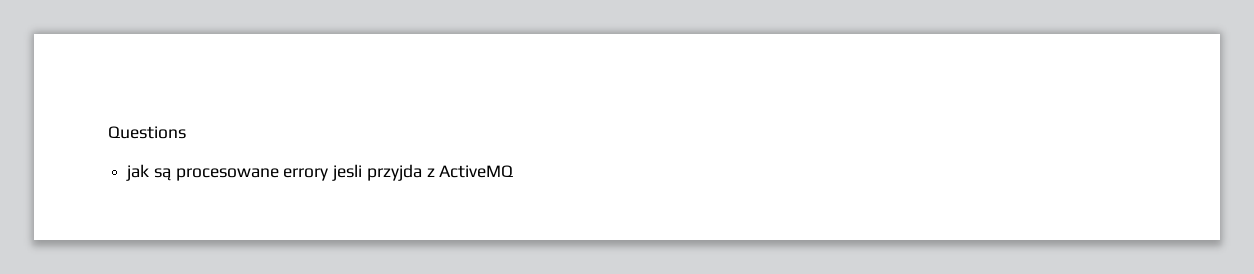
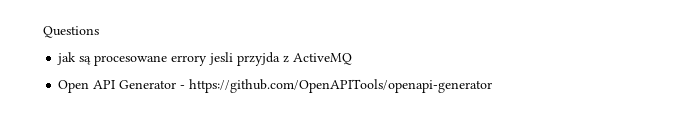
+ Open API Generator - https://github.com/OpenAPITools/openapi-generator

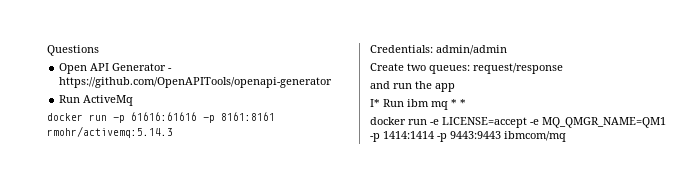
- jak są procesowane errory jesli przyjda z ActiveMQ
+ Run ActiveMq
+ docker run -p 61616:61616 -p 8161:8161 rmohr/activemq:5.14.3
+ Credentials: admin/admin
+ Create two queues: request/response
+ and run the app
+ I* Run ibm mq * *
+ docker run -e LICENSE=accept -e MQ_QMGR_NAME=QM1 -p 1414:1414 -p 9443:9443 ibmcom/mq

